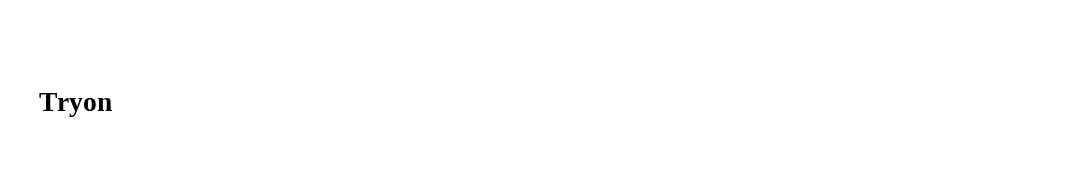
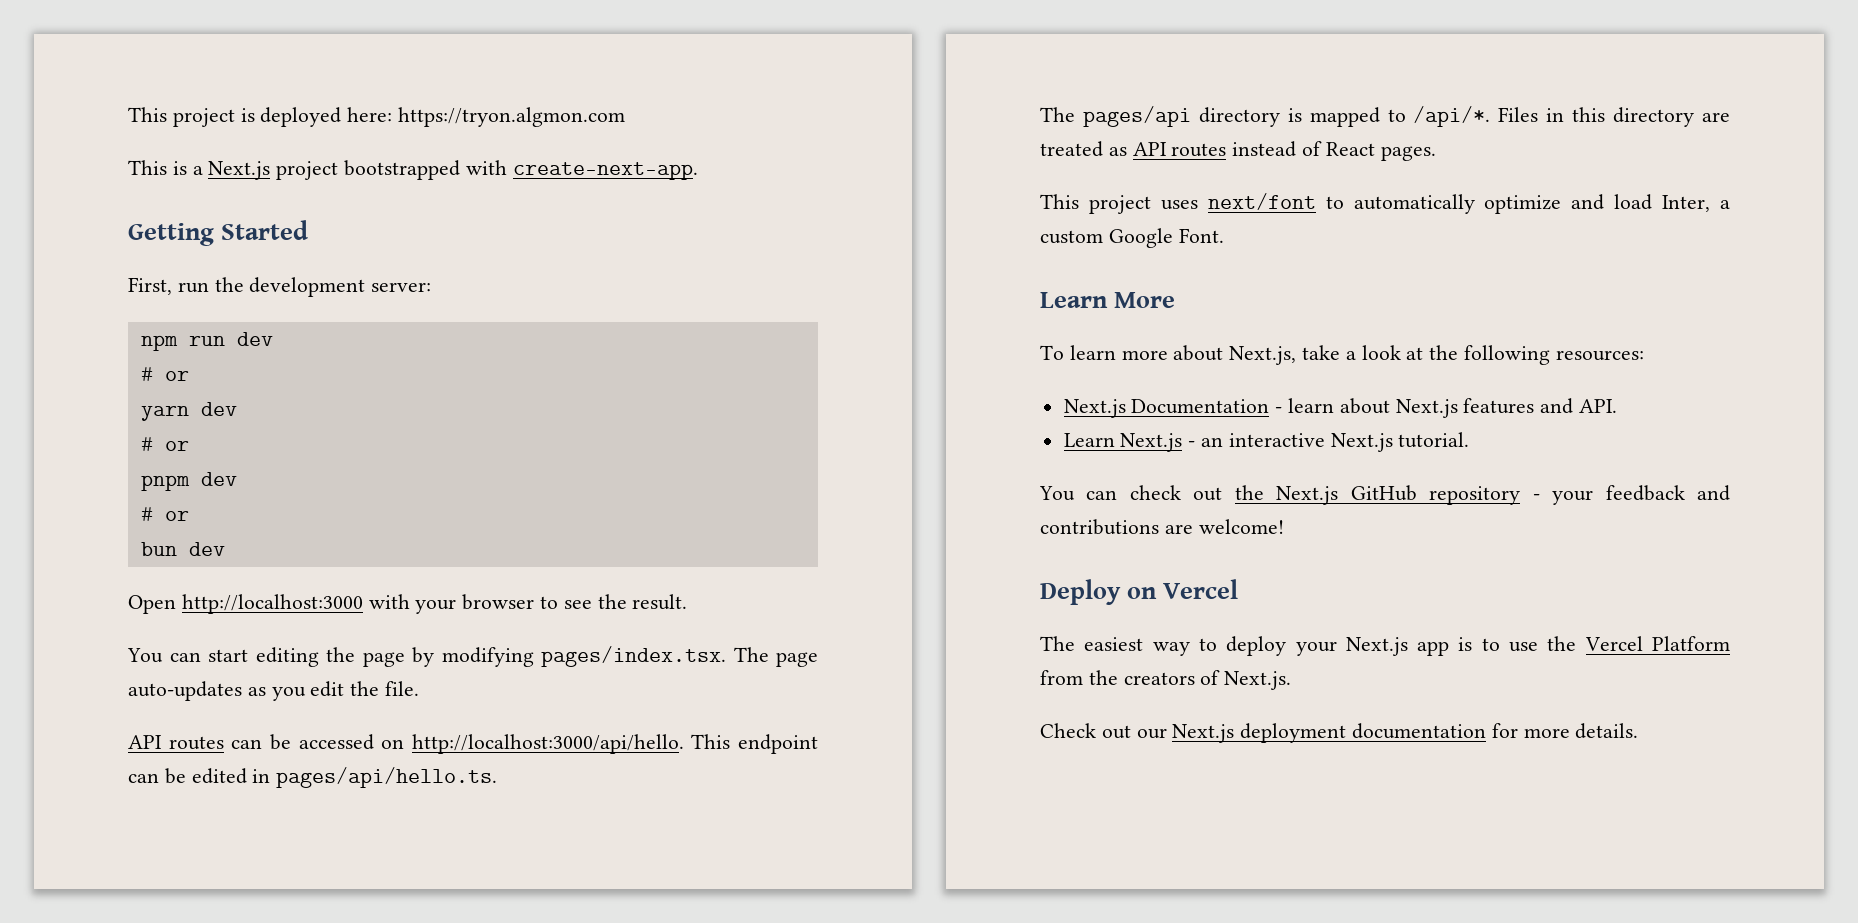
- Tryon
+ This project is deployed here: https://tryon.algmon.com
+ This is a Next.js project bootstrapped with create-next-app.
+ Getting Started
+ First, run the development server:
+ npm run dev
+ # or
+ yarn dev
+ # or
+ pnpm dev
+ # or
+ bun dev
+ Open http://localhost:3000 with your browser to see the result.
+ You can start editing the page by modifying pages/index.tsx. The page auto-updates as you edit the file.
+ API routes can be accessed on http://localhost:3000/api/hello. This endpoint can be edited in pages/api/hello.ts.
+ The pages/api directory is mapped to /api/*. Files in this directory are treated as API routes instead of React pages.
+ This project uses next/font to automatically optimize and load Inter, a custom Google Font.
+ Learn More
+ To learn more about Next.js, take a look at the following resources:
+ Next.js Documentation - learn about Next.js features and API.
+ Learn Next.js - an interactive Next.js tutorial.
+ You can check out the Next.js GitHub repository - your feedback and contributions are welcome!
+ Deploy on Vercel
+ The easiest way to deploy your Next.js app is to use the Vercel Platform from the creators of Next.js.
+ Check out our Next.js deployment documentation for more details.

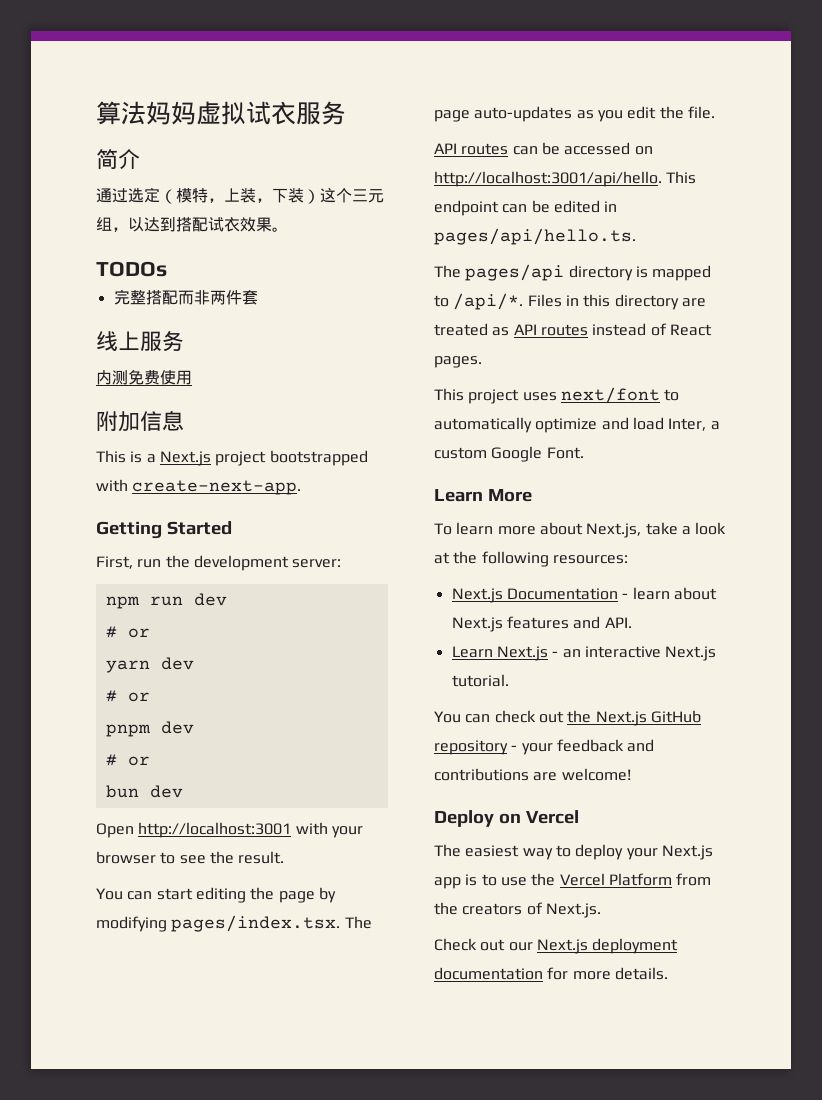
- This project is deployed here: https://tryon.algmon.com
+ 算法妈妈虚拟试衣服务
+ 简介
+ 通过选定（模特，上装，下装）这个三元组，以达到搭配试衣效果。
+ TODOs
+ 完整搭配而非两件套
+ 线上服务
+ 内测免费使用
+ 附加信息
- Open http://localhost:3000 with your browser to see the result.
+ Open http://localhost:3001 with your browser to see the result.
- API routes can be accessed on http://localhost:3000/api/hello.
+ API routes can be accessed on http://localhost:3001/api/hello.

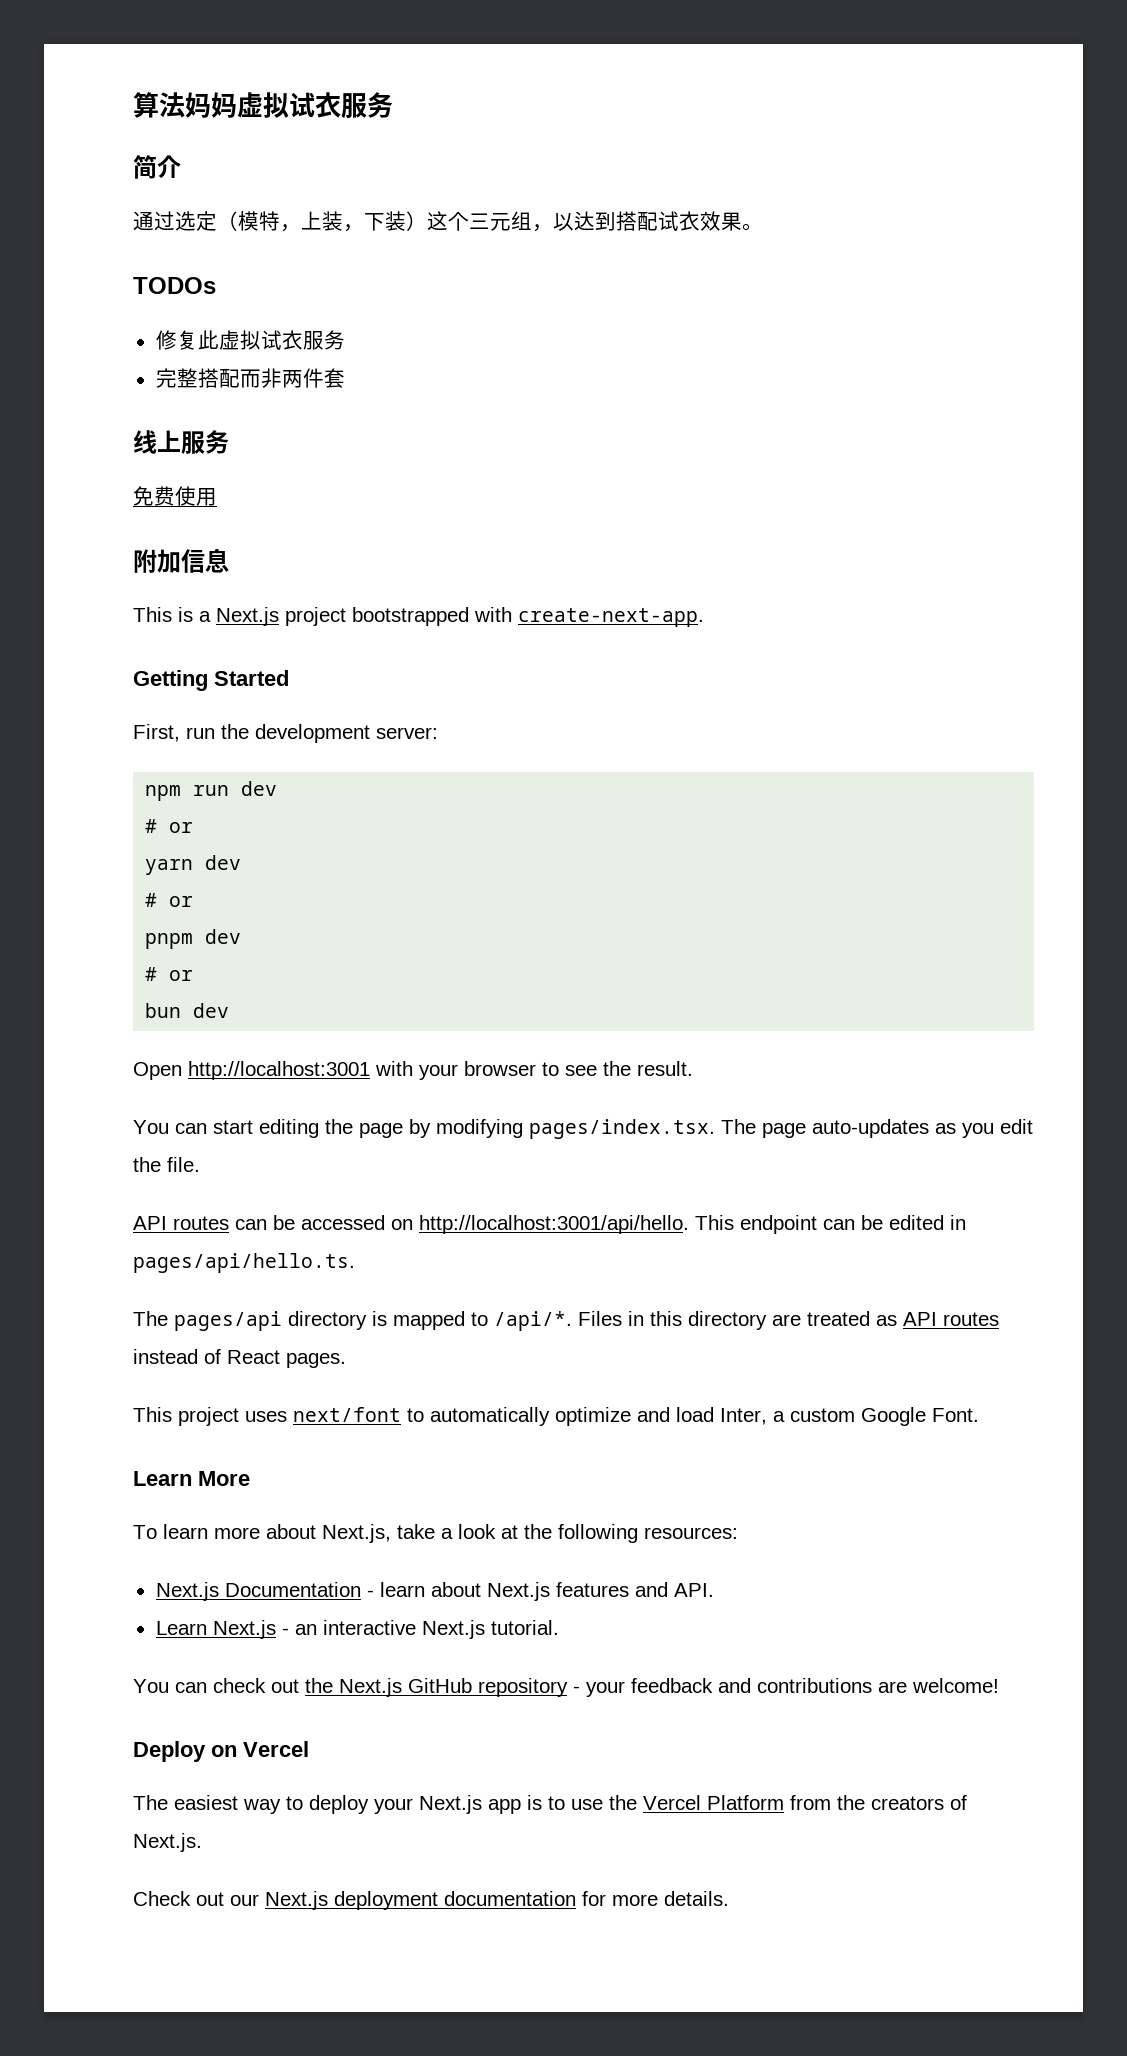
+ 修复此虚拟试衣服务
- 内测免费使用
+ 免费使用

